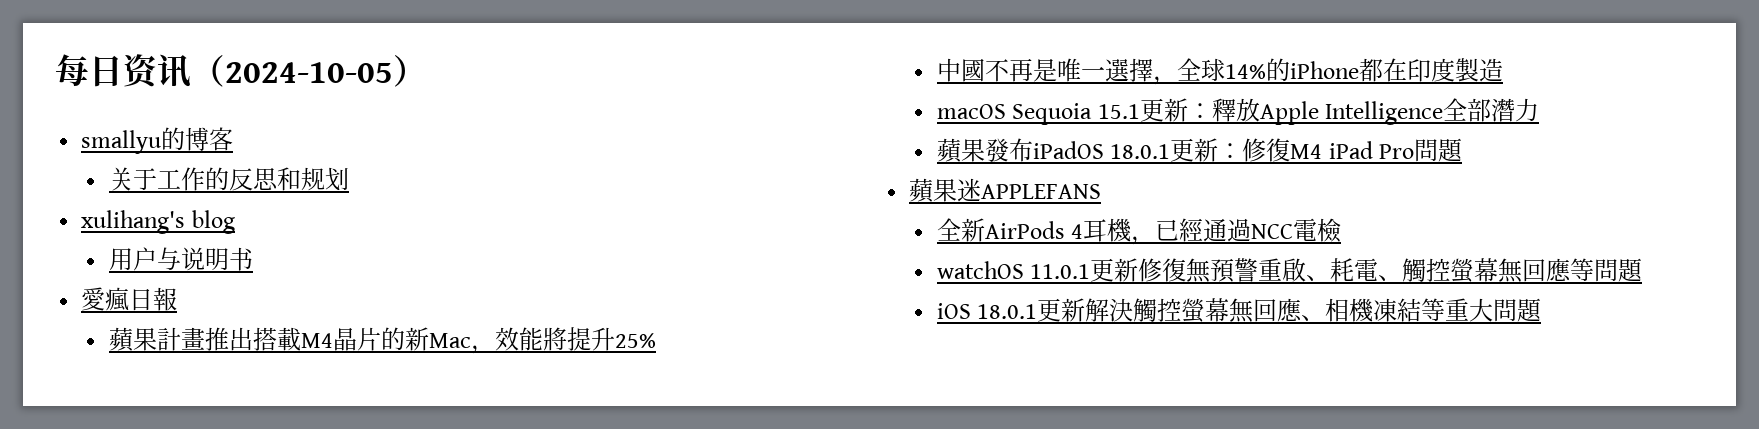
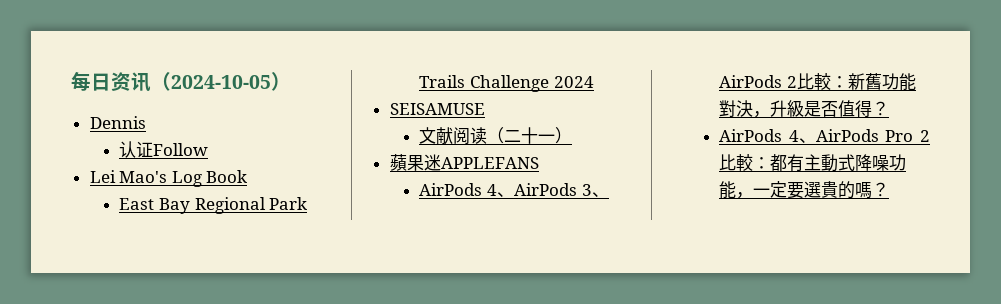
- smallyu的博客
- 关于工作的反思和规划
- xulihang's blog
- 用户与说明书
- 愛瘋日報
- 蘋果計畫推出搭載M4晶片的新Mac，效能將提升25%
- 中國不再是唯一選擇，全球14%的iPhone都在印度製造
- macOS Sequoia 15.1更新：釋放Apple Intelligence全部潛力
- 蘋果發布iPadOS 18.0.1更新：修復M4 iPad Pro問題
+ Dennis
+ 认证Follow
+ Lei Mao's Log Book
+ East Bay Regional Park Trails Challenge 2024
+ SEISAMUSE
+ 文献阅读（二十一）
- 全新AirPods 4耳機，已經通過NCC電檢
- watchOS 11.0.1更新修復無預警重啟、耗電、觸控螢幕無回應等問題
- iOS 18.0.1更新解決觸控螢幕無回應、相機凍結等重大問題
+ AirPods 4、AirPods 3、AirPods 2比較：新舊功能對決，升級是否值得？
+ AirPods 4、AirPods Pro 2比較：都有主動式降噪功能，一定要選貴的嗎？

